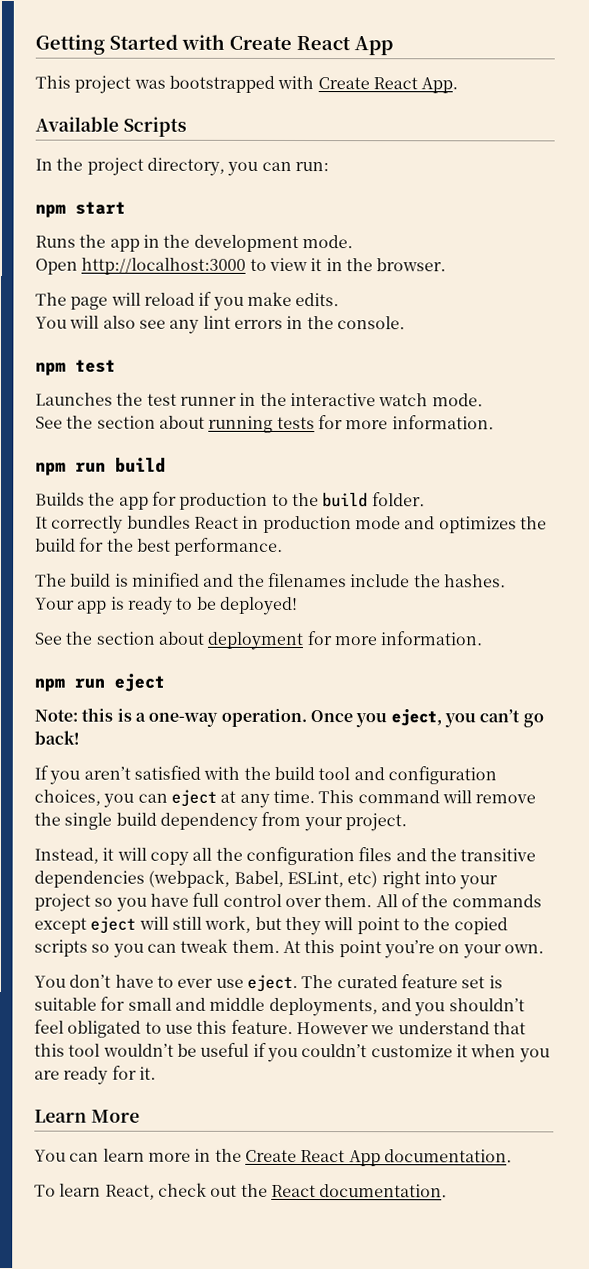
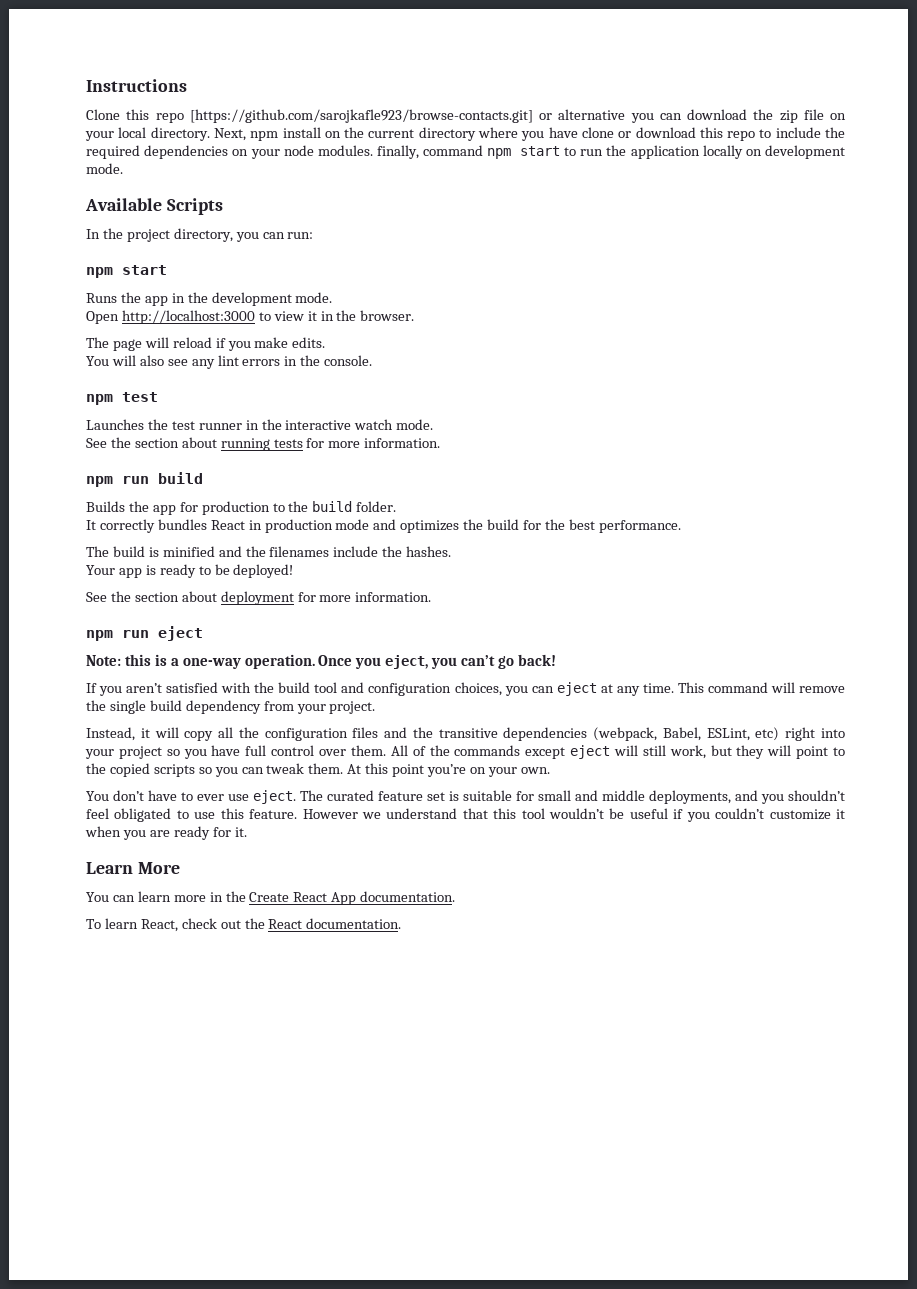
- Getting Started with Create React App
- This project was bootstrapped with Create React App.
+ Instructions
+ Clone this repo [https://github.com/sarojkafle923/browse-contacts.git] or alternative you can download the zip file on your local directory. Next, npm install on the current directory where you have clone or download this repo to include the required dependencies on your node modules. finally, command npm start to run the application locally on development mode.

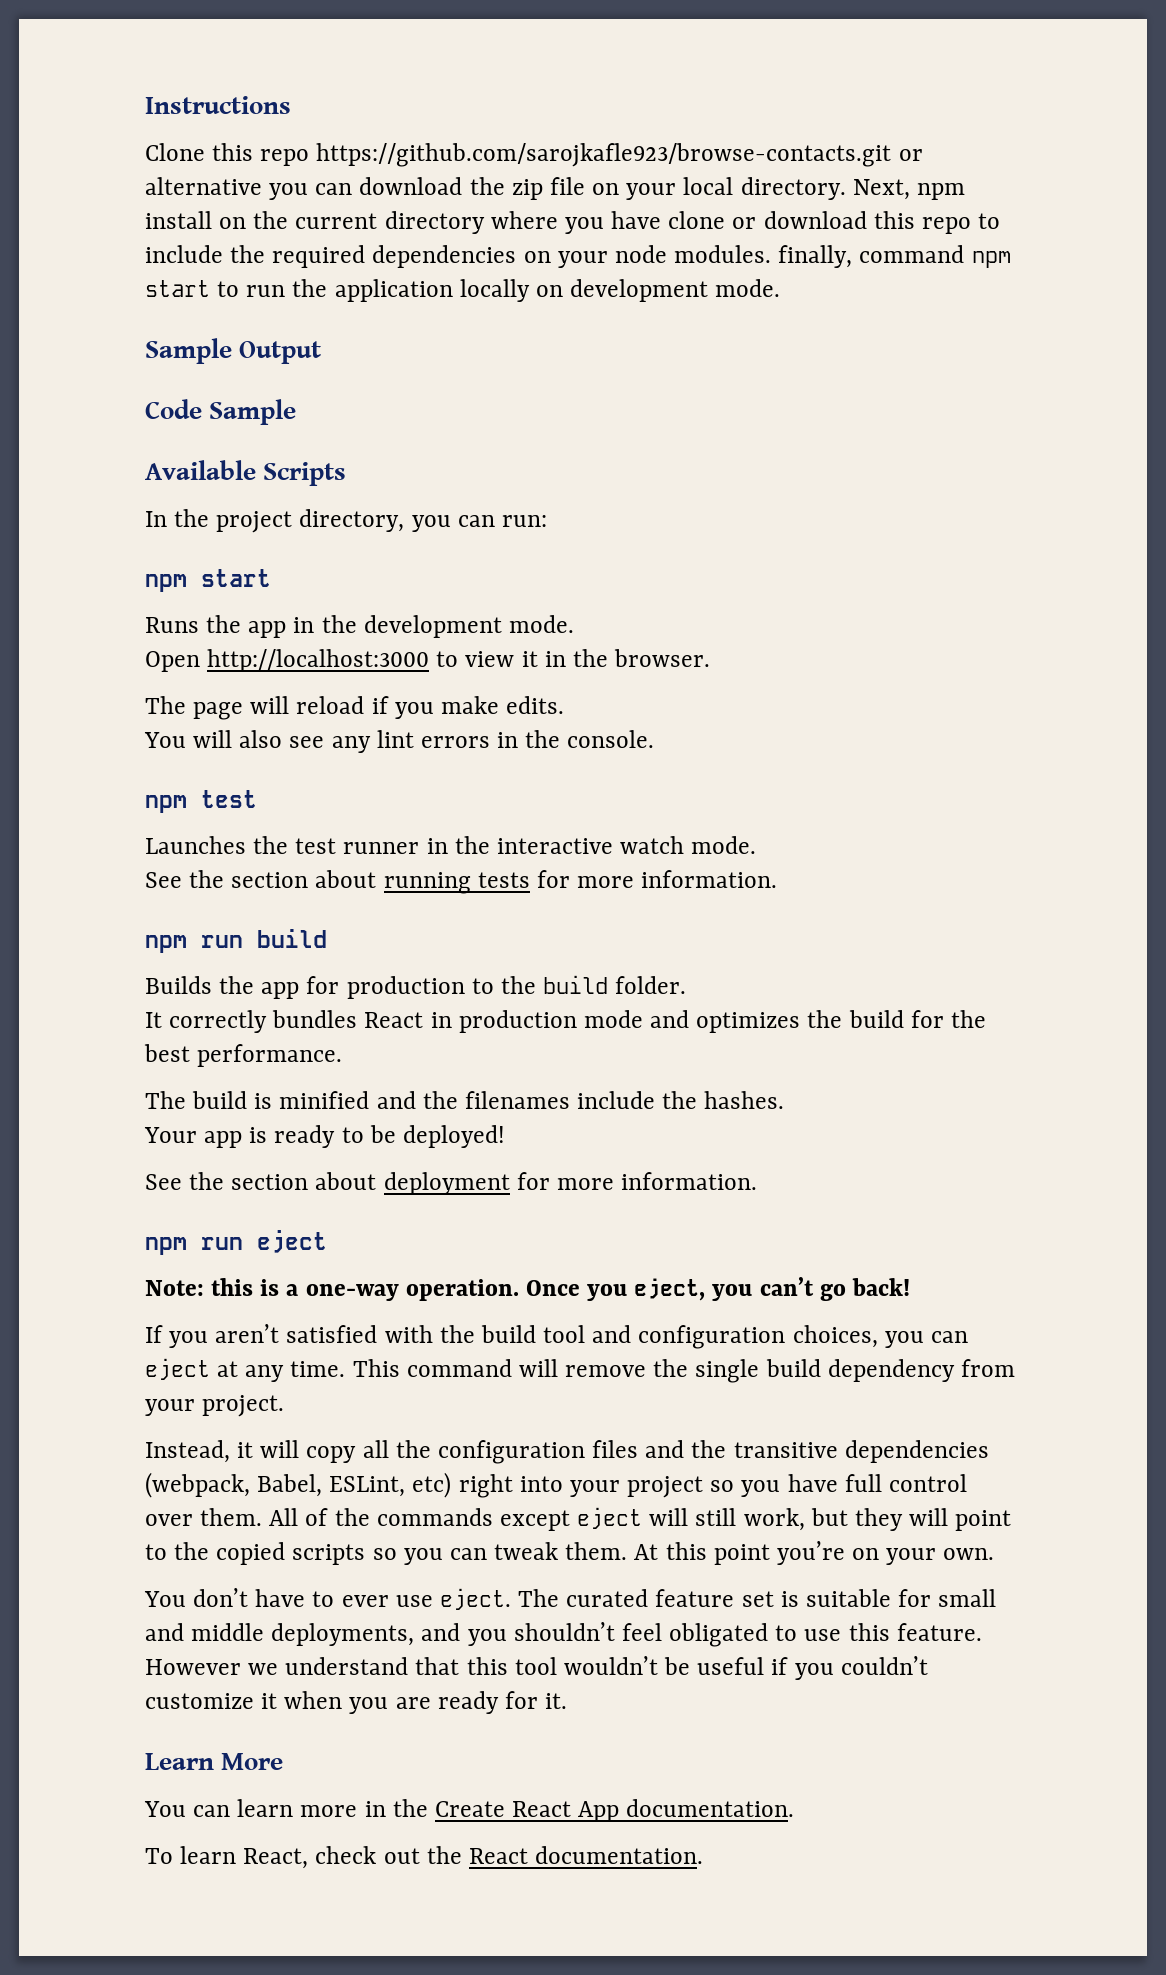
- Clone this repo [https://github.com/sarojkafle923/browse-contacts.git] or alternative you can download the zip file on your local directory.
+ Clone this repo https://github.com/sarojkafle923/browse-contacts.git or alternative you can download the zip file on your local directory.
+ Sample Output
+ Code Sample

